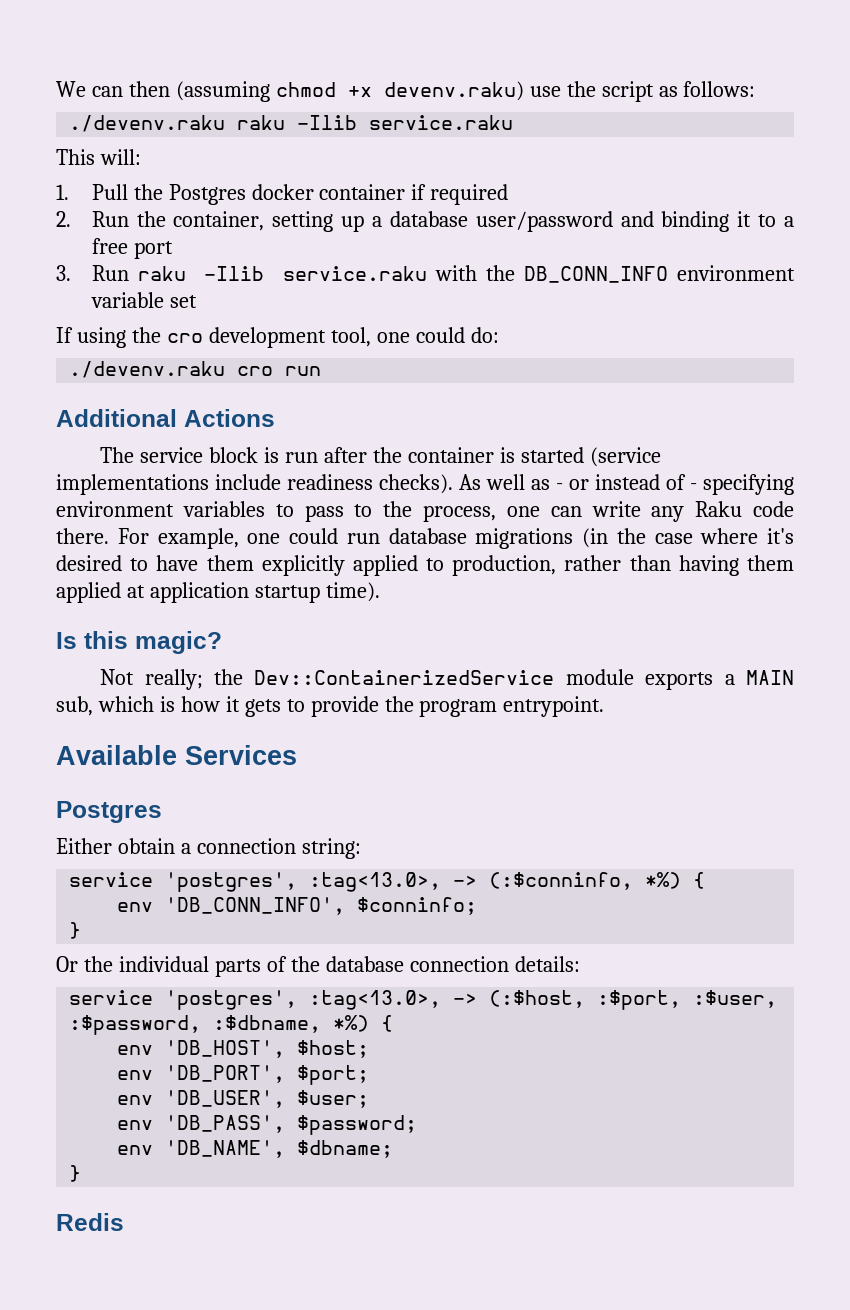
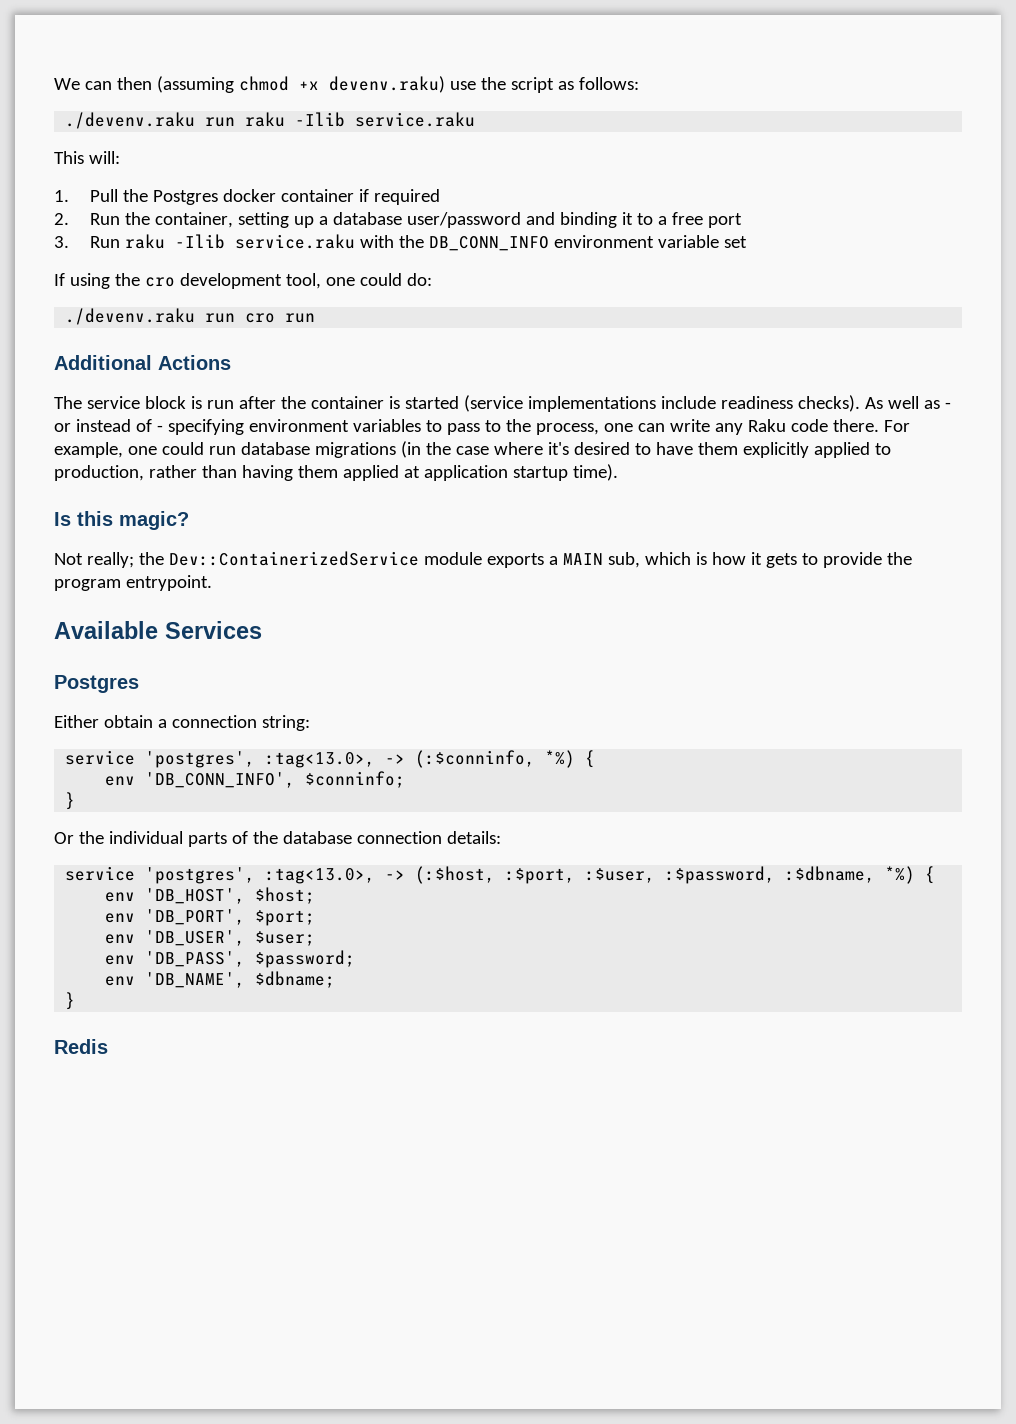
- ./devenv.raku raku -Ilib service.raku
+ ./devenv.raku run raku -Ilib service.raku
- ./devenv.raku cro run
+ ./devenv.raku run cro run

